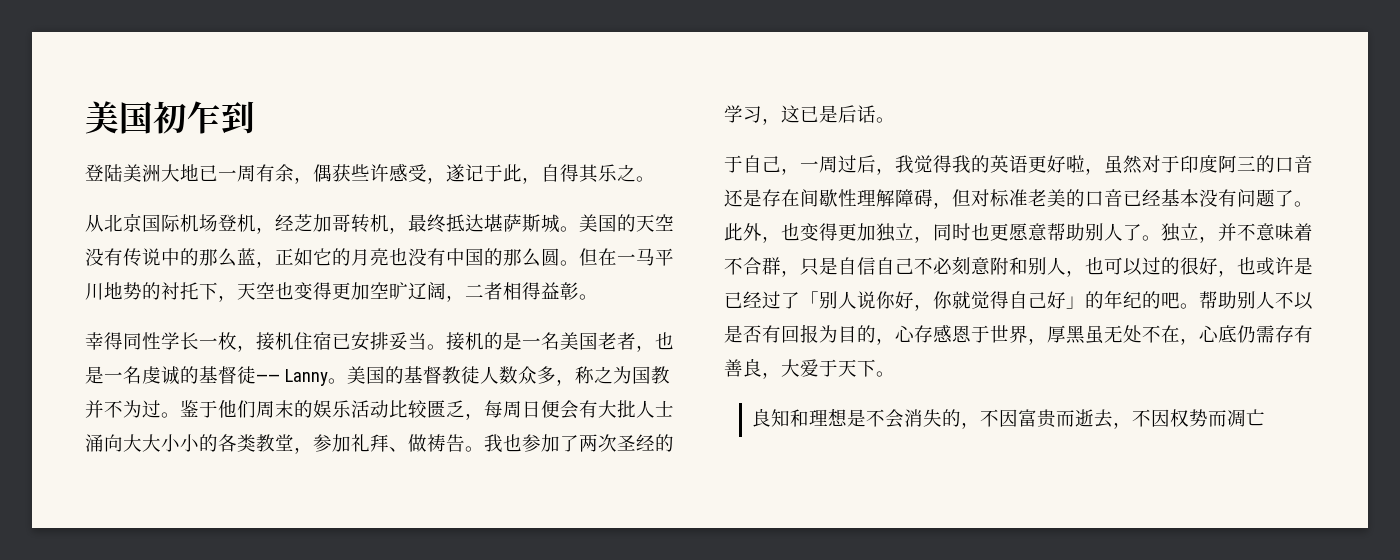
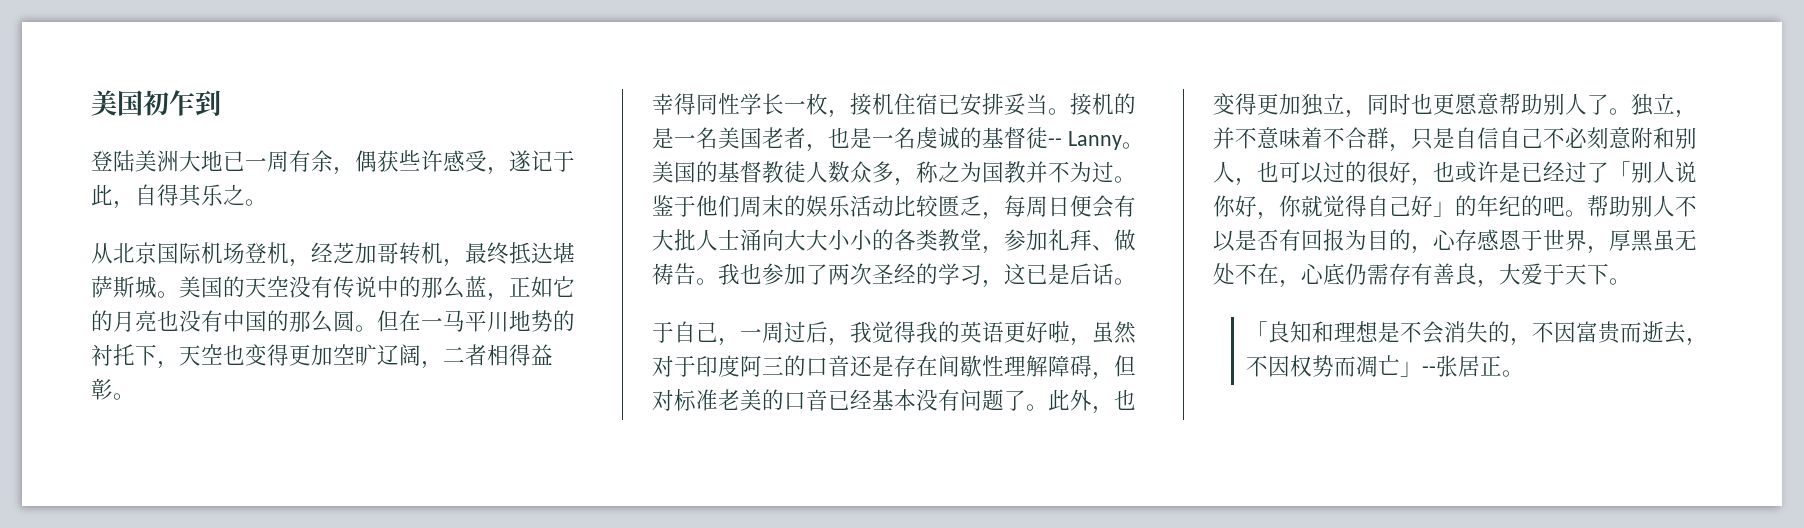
- 接机的是一名美国老者，也是一名虔诚的基督徒—— Lanny。
+ 接机的是一名美国老者，也是一名虔诚的基督徒-- Lanny。
- 良知和理想是不会消失的，不因富贵而逝去，不因权势而凋亡
+ 「良知和理想是不会消失的，不因富贵而逝去，不因权势而凋亡」--张居正。

